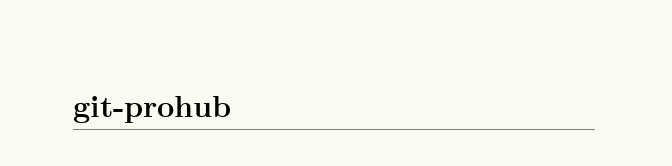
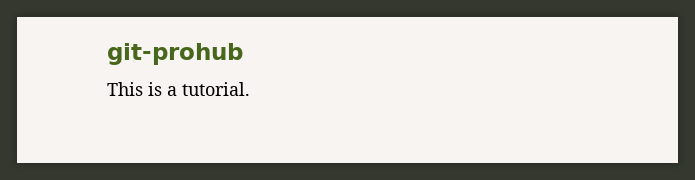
+ This is a tutorial.

